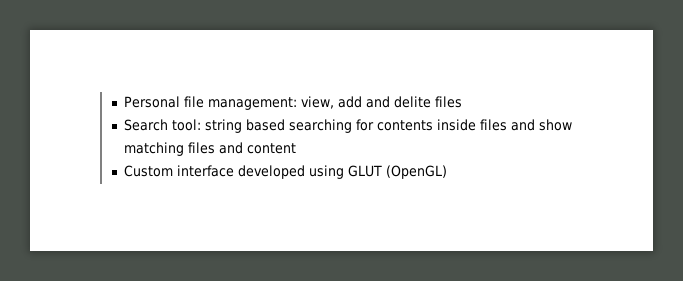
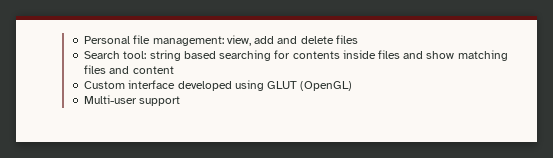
- Personal file management: view, add and delite files
+ Personal file management: view, add and delete files
+ Multi-user support

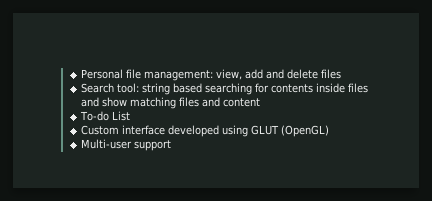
+ To-do List

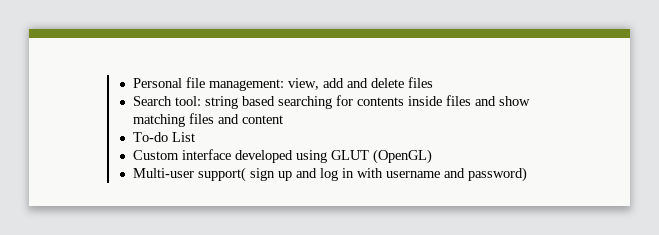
- Multi-user support
+ Multi-user support( sign up and log in with username and password)

